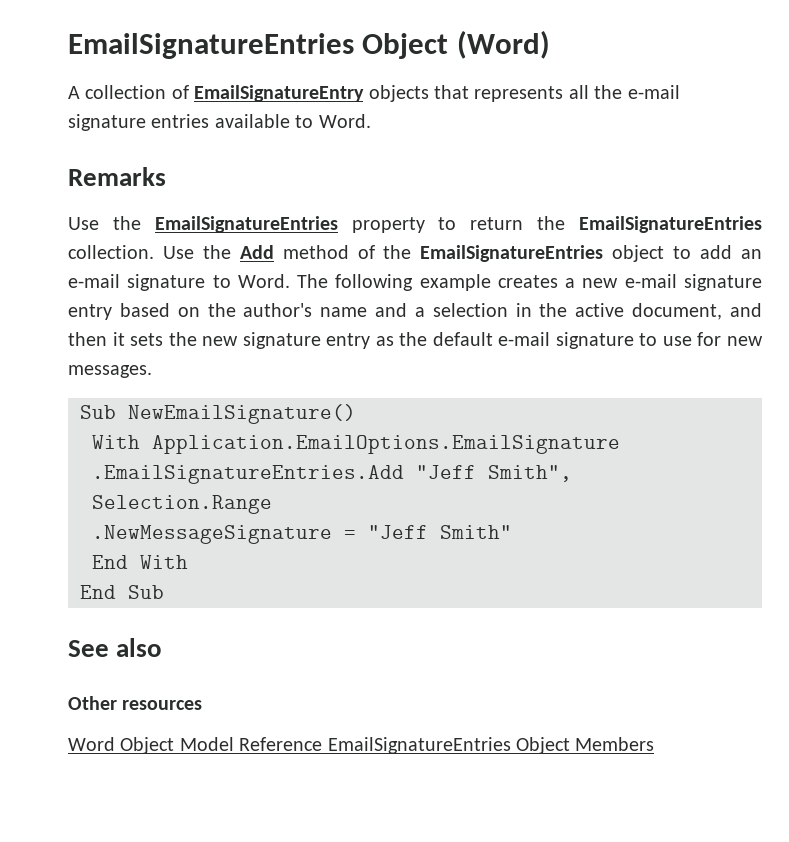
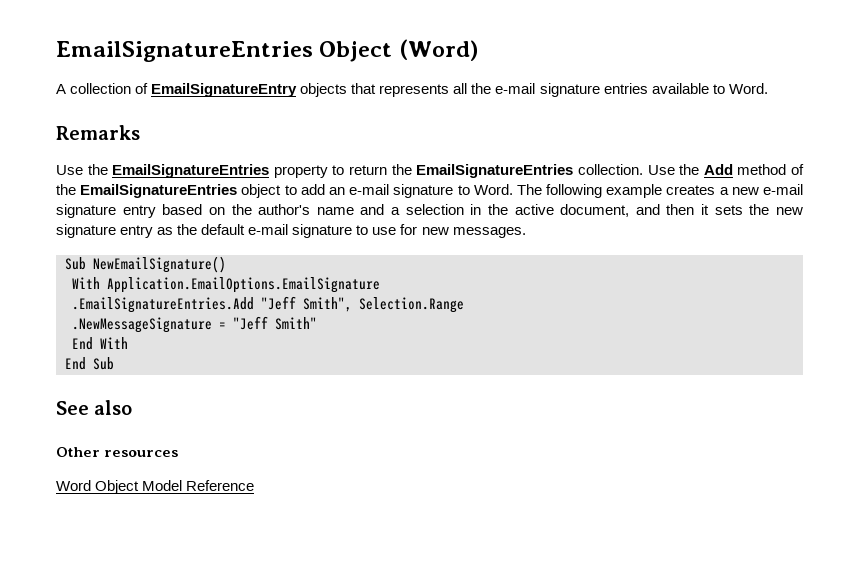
- Word Object Model Reference EmailSignatureEntries Object Members
+ Word Object Model Reference

